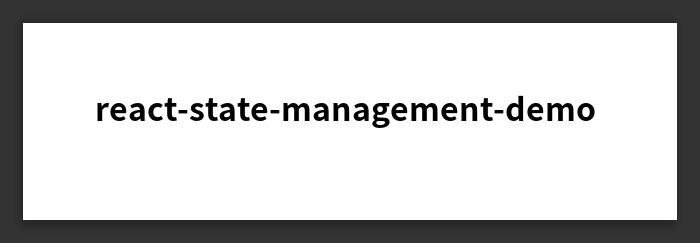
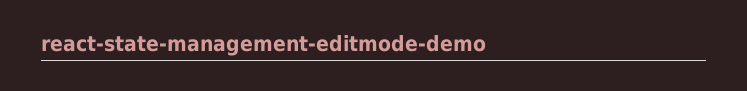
- react-state-management-demo
+ react-state-management-editmode-demo

